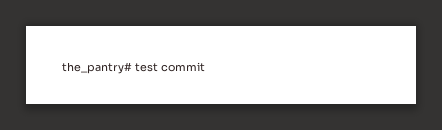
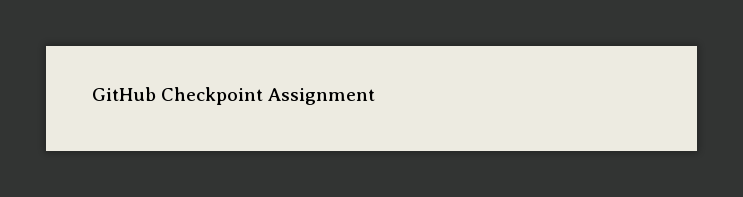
- the_pantry# test commit
+ GitHub Checkpoint Assignment

